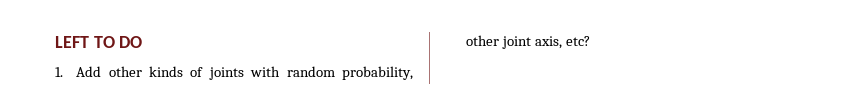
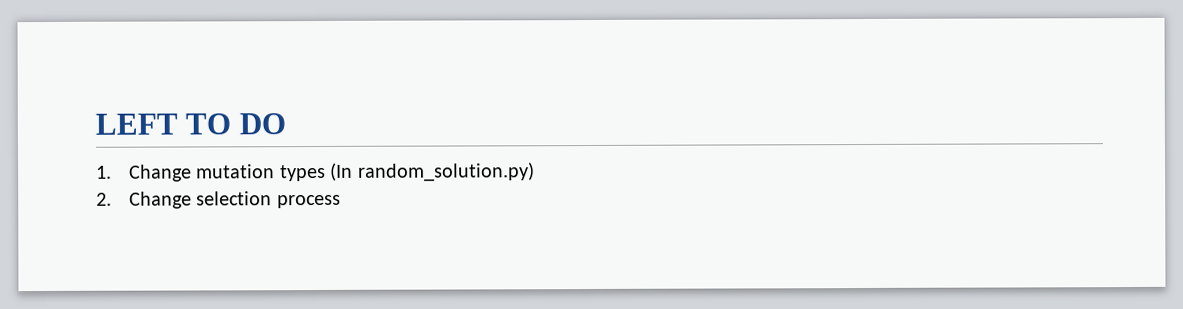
- 1. Add other kinds of joints with random probability, other joint axis, etc?
+ 1. Change mutation types (In random_solution.py)
+ 2. Change selection process

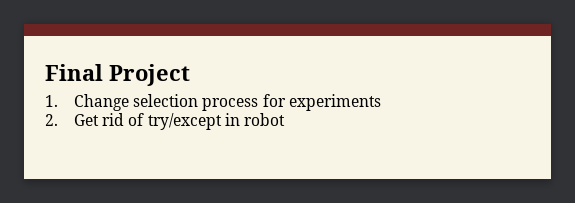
- LEFT TO DO
- 1. Change mutation types (In random_solution.py)
- 2. Change selection process
+ Final Project
+ 1. Change selection process for experiments
+ 2. Get rid of try/except in robot

